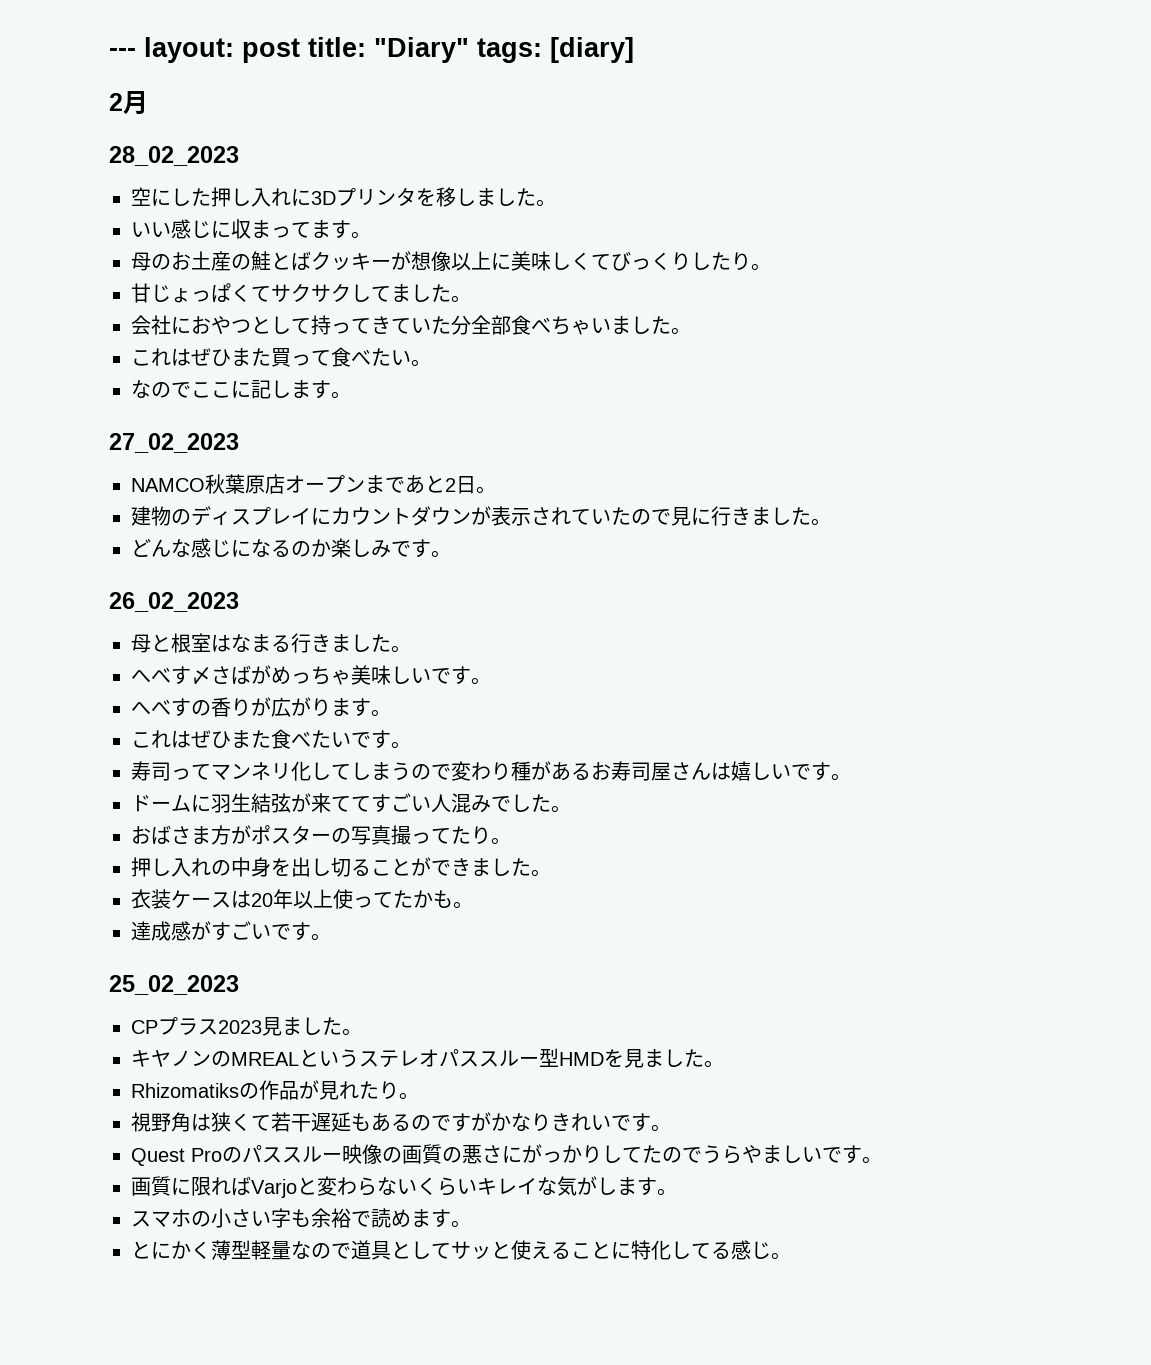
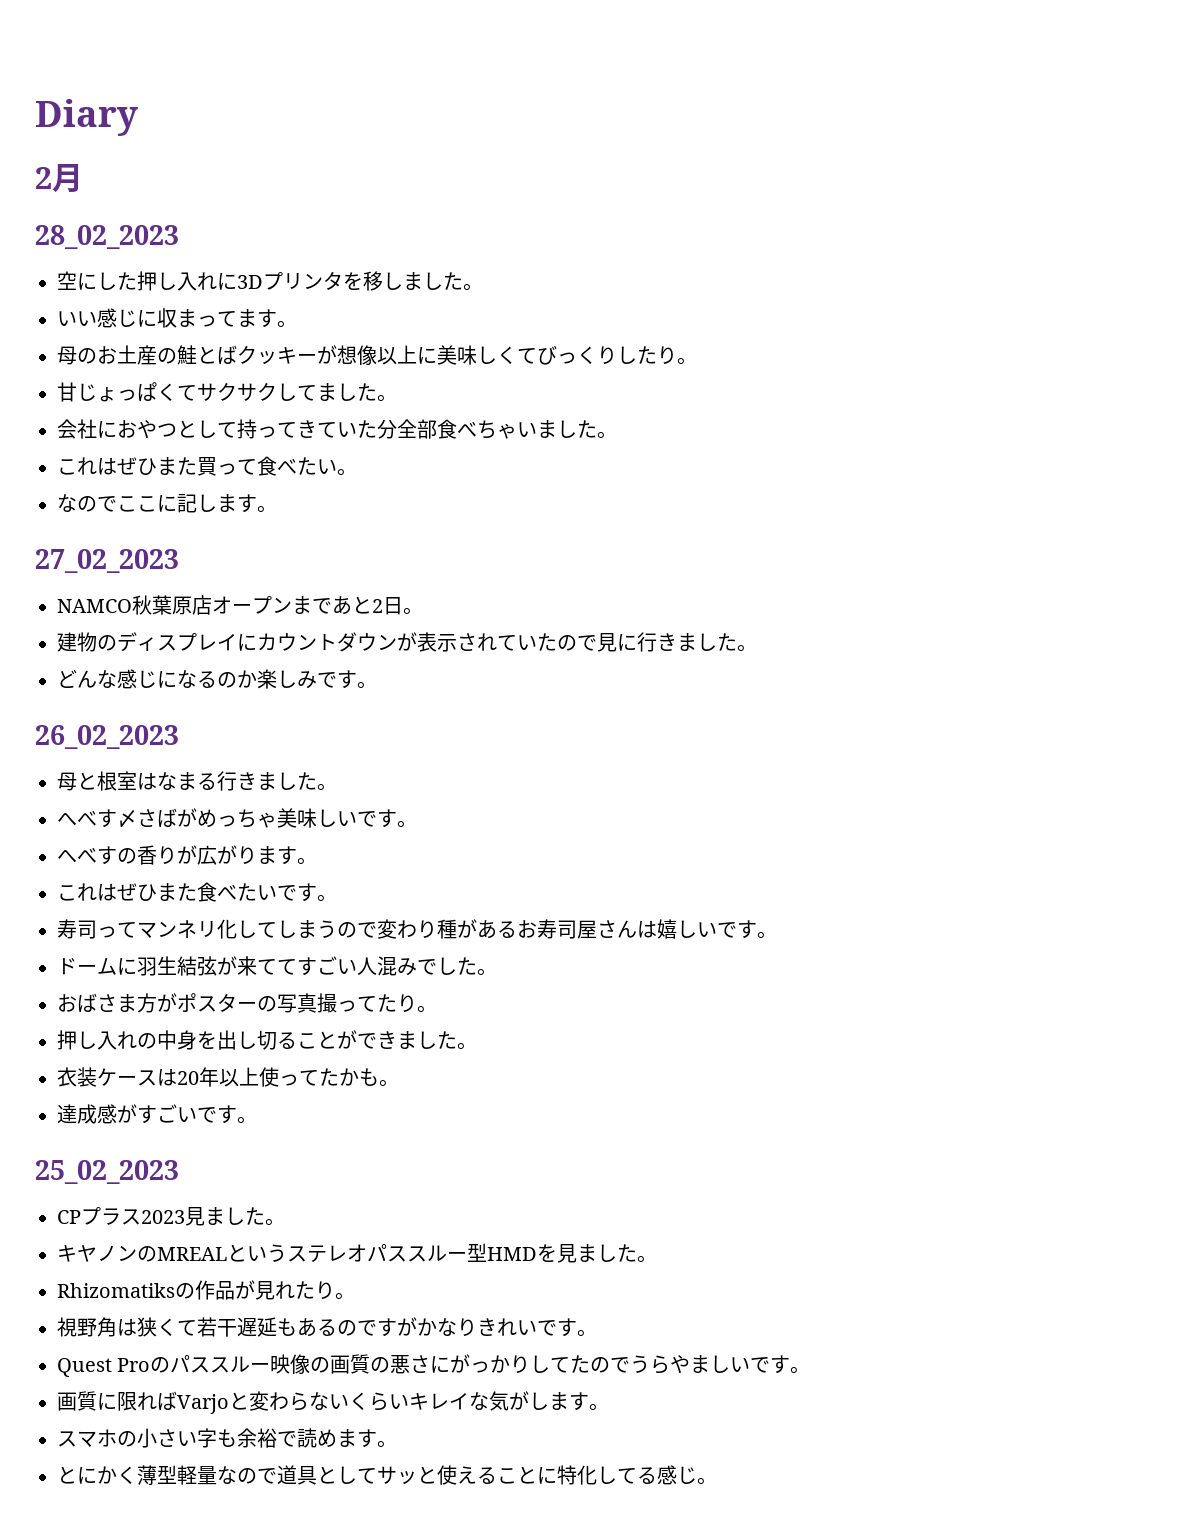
- --- layout: post title: "Diary" tags: [diary]
+ Diary

